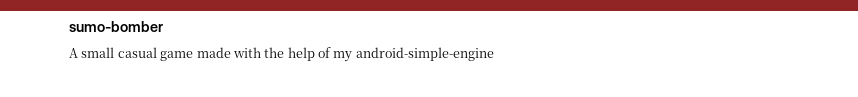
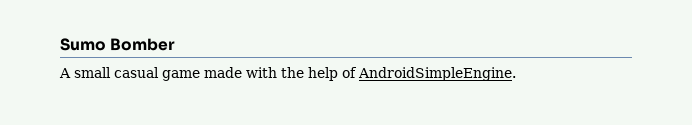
- sumo-bomber
+ Sumo Bomber
- A small casual game made with the help of my android-simple-engine
+ A small casual game made with the help of AndroidSimpleEngine.

